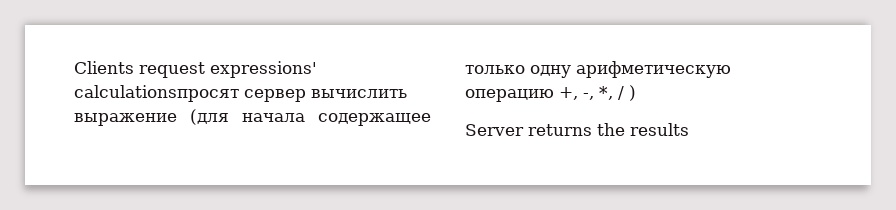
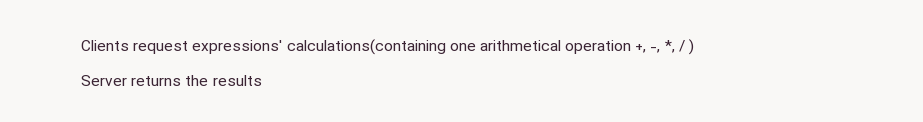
- Clients request expressions' calculationsпросят сервер вычислить выражение (для начала содержащее только одну арифметическую операцию +, -, *, / )
+ Clients request expressions' calculations(containing one arithmetical operation +, -, *, / )

